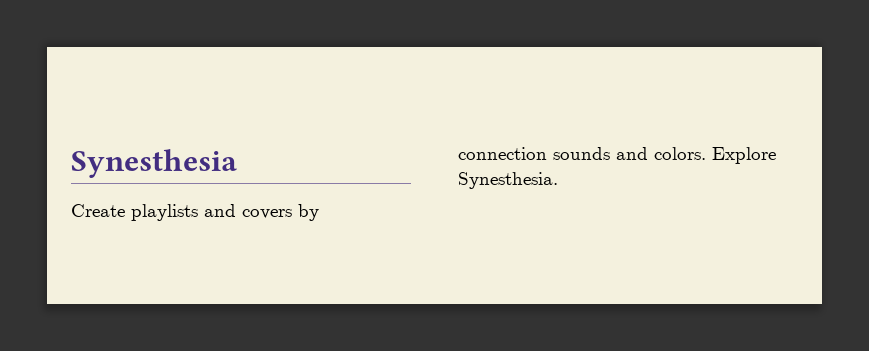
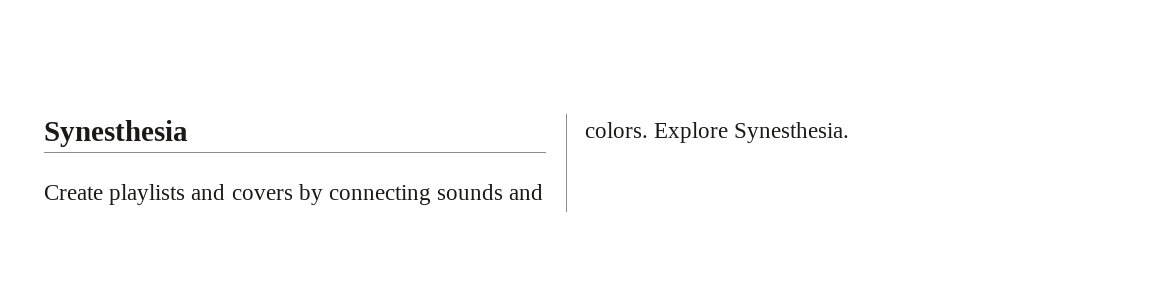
- Create playlists and covers by connection sounds and colors.
+ Create playlists and covers by connecting sounds and colors.

